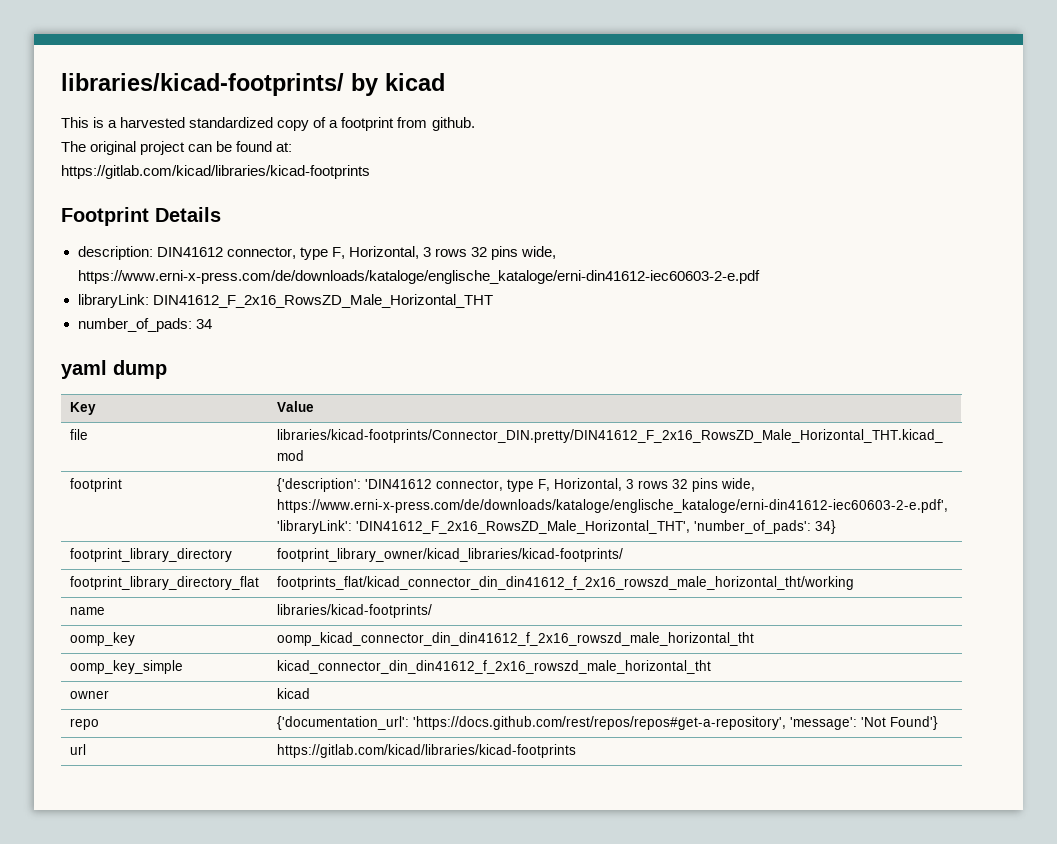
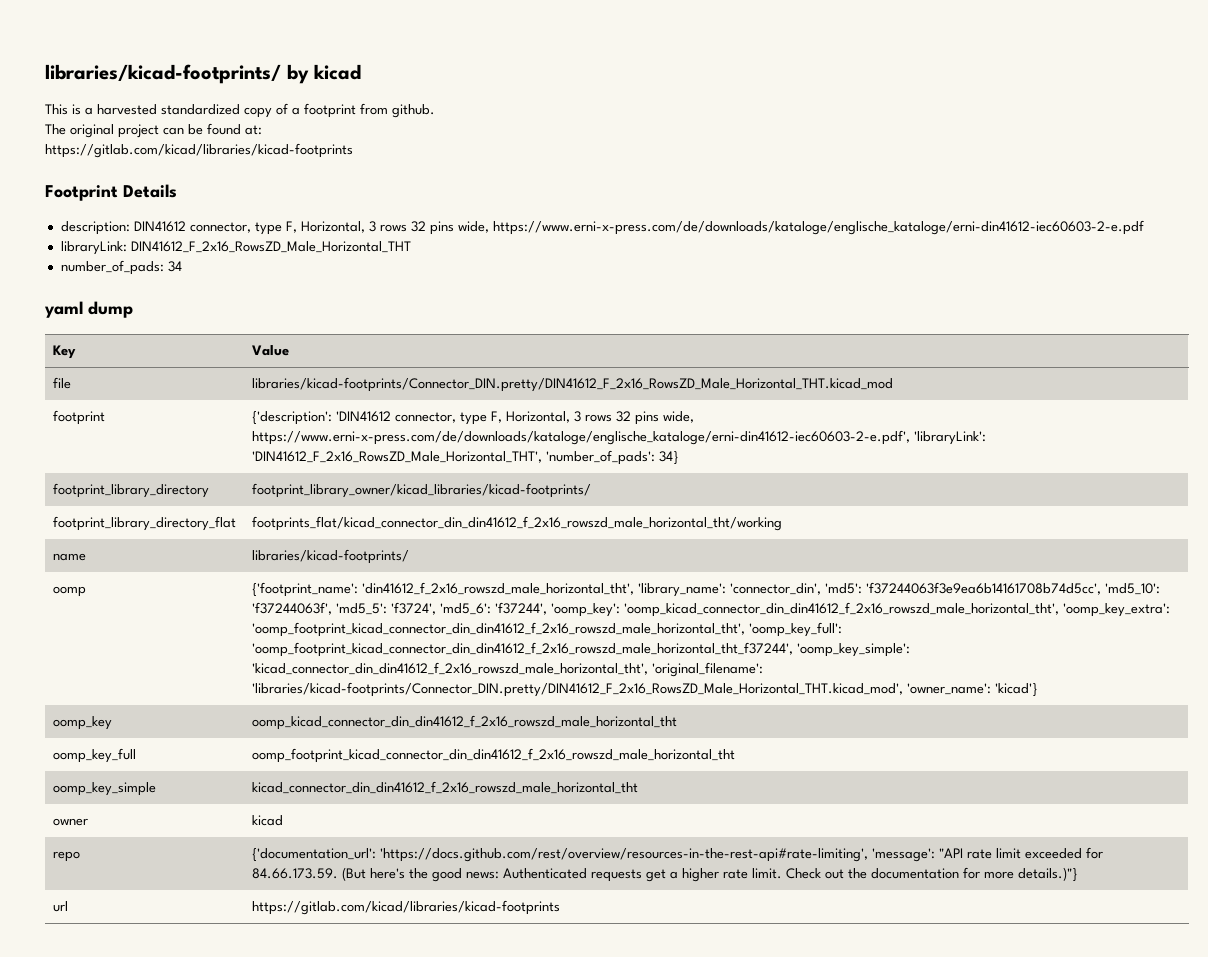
+ oomp | {'footprint_name': 'din41612_f_2x16_rowszd_male_horizontal_tht', 'library_name': 'connector_din', 'md5': 'f37244063f3e9ea6b14161708b74d5cc', 'md5_10': 'f37244063f', 'md5_5': 'f3724', 'md5_6': 'f37244', 'oomp_key': 'oomp_kicad_connector_din_din41612_f_2x16_rowszd_male_horizontal_tht', 'oomp_key_extra': 'oomp_footprint_kicad_connector_din_din41612_f_2x16_rowszd_male_horizontal_tht', 'oomp_key_full': 'oomp_footprint_kicad_connector_din_din41612_f_2x16_rowszd_male_horizontal_tht_f37244', 'oomp_key_simple': 'kicad_connector_din_din41612_f_2x16_rowszd_male_horizontal_tht', 'original_filename': 'libraries/kicad-footprints/Connector_DIN.pretty/DIN41612_F_2x16_RowsZD_Male_Horizontal_THT.kicad_mod', 'owner_name': 'kicad'}
+ oomp_key_full | oomp_footprint_kicad_connector_din_din41612_f_2x16_rowszd_male_horizontal_tht
- repo | {'documentation_url': 'https://docs.github.com/rest/repos/repos#get-a-repository', 'message': 'Not Found'}
+ repo | {'documentation_url': 'https://docs.github.com/rest/overview/resources-in-the-rest-api#rate-limiting', 'message': "API rate limit exceeded for 84.66.173.59. (But here's the good news: Authenticated requests get a higher rate limit. Check out the documentation for more details.)"}

